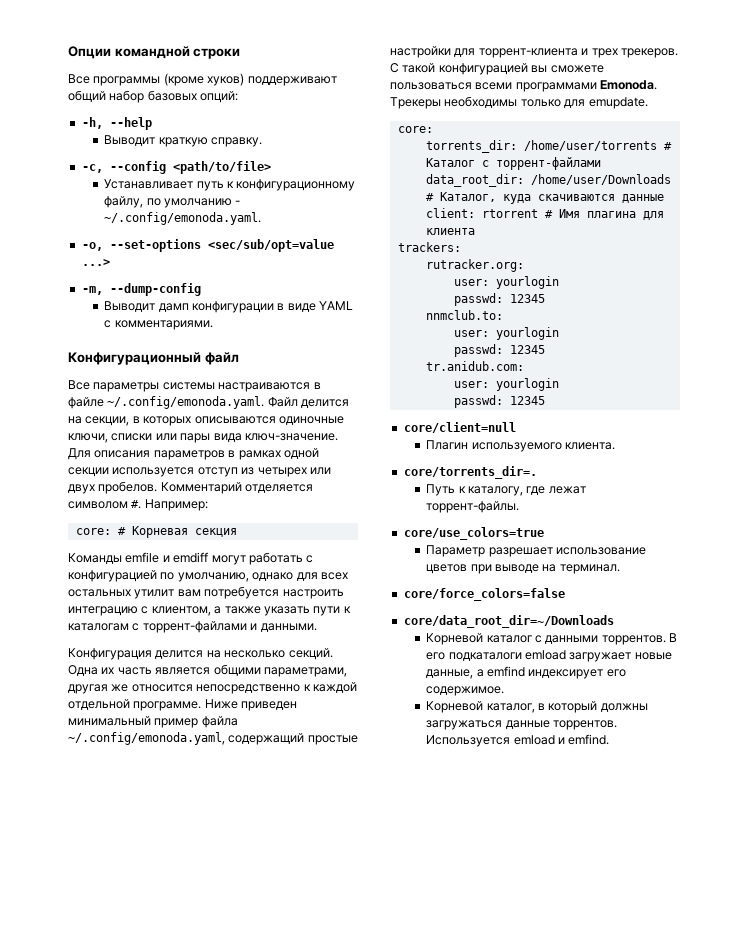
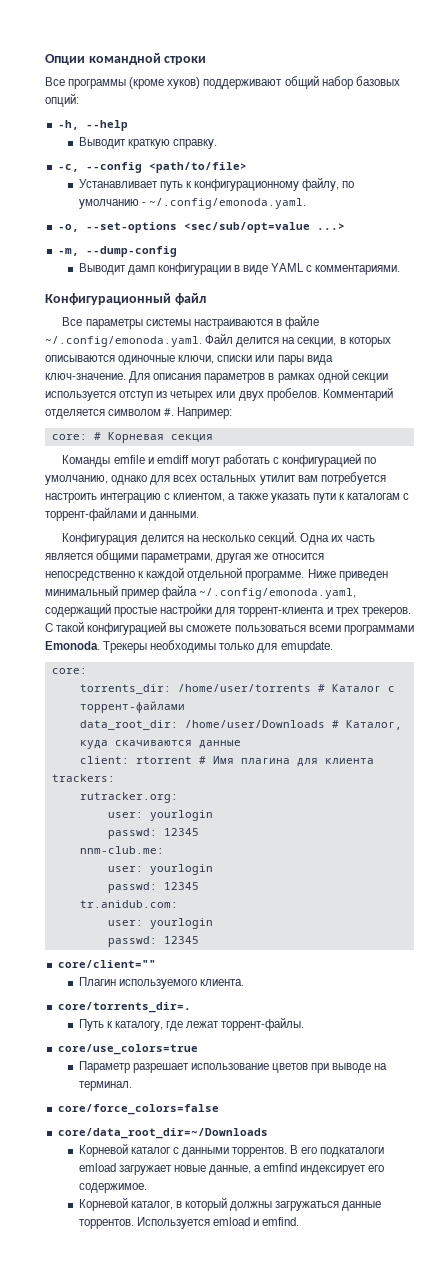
- nnmclub.to:
+ nnm-club.me:
- core/client=null
+ core/client=""

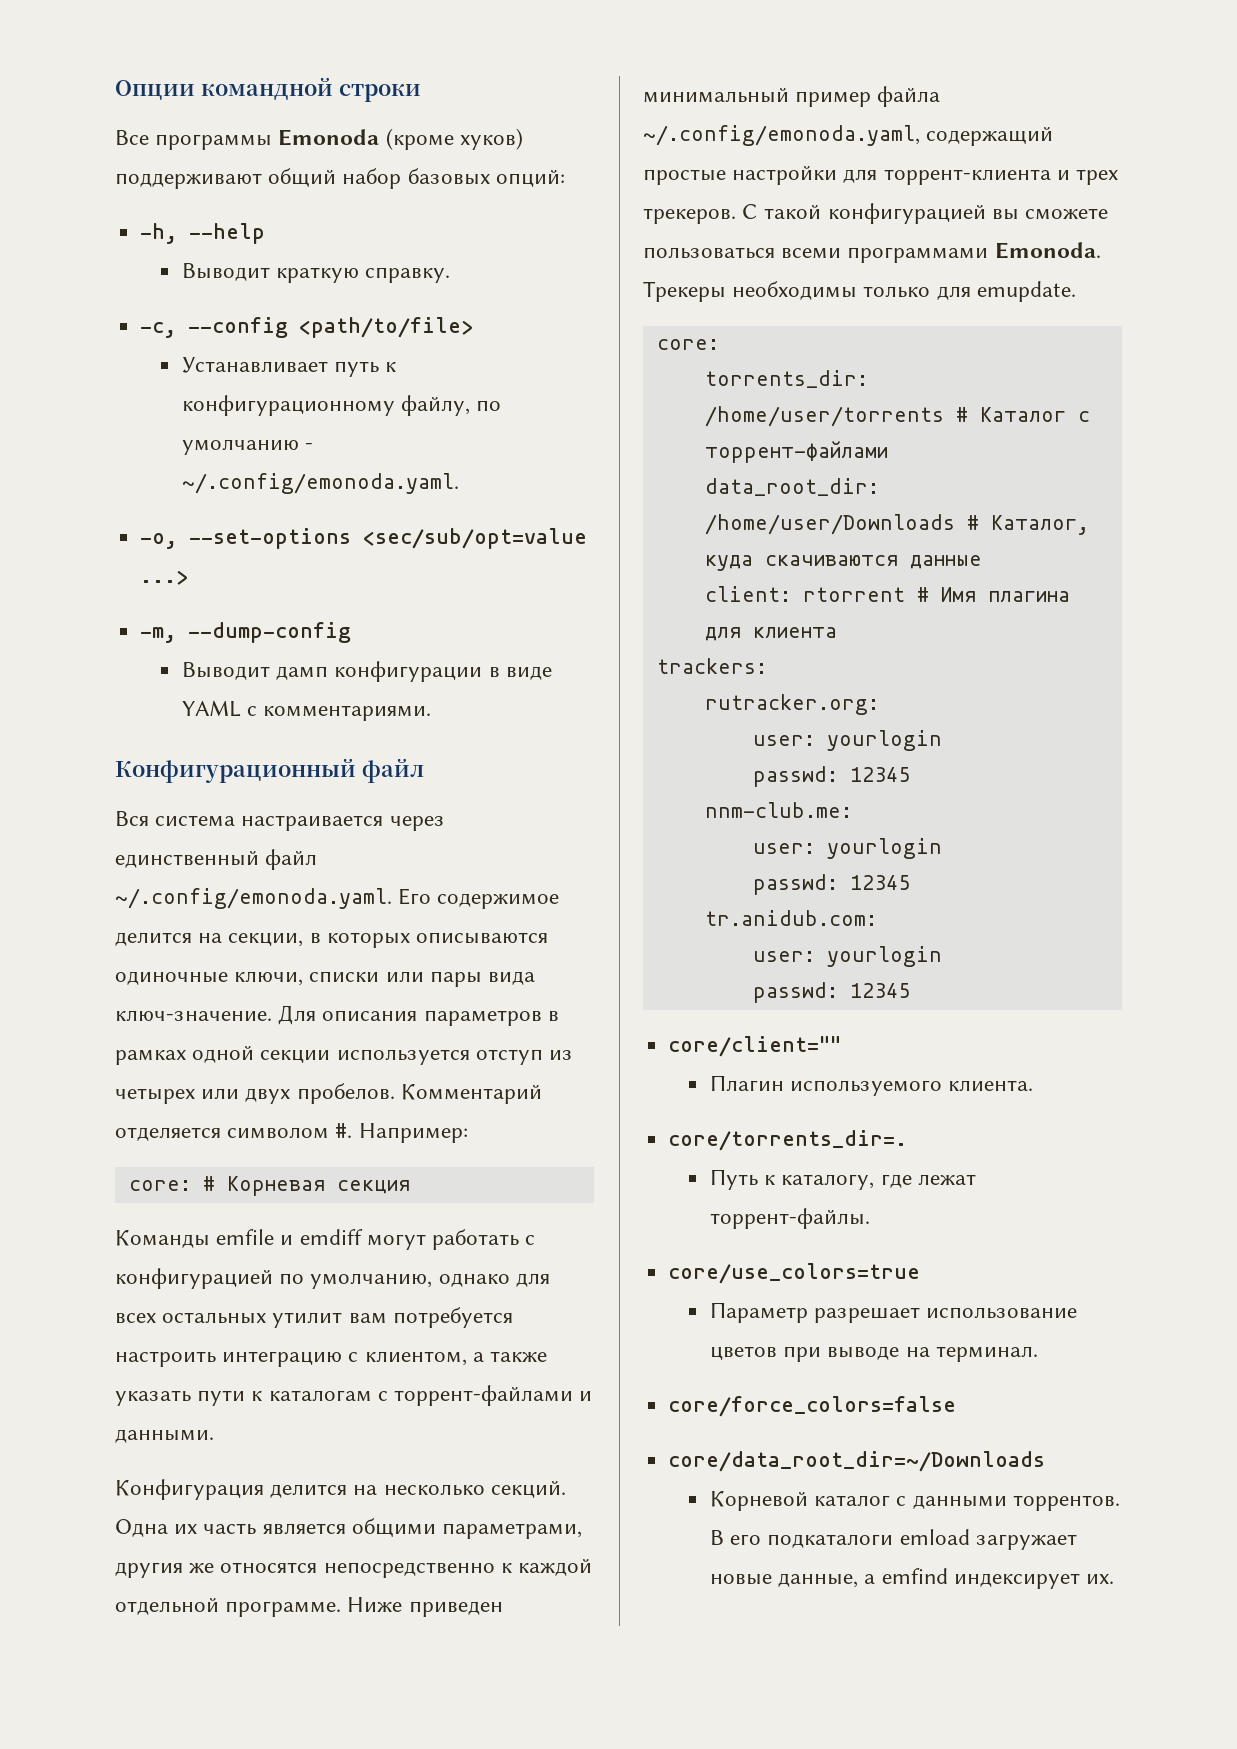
- Все программы (кроме хуков) поддерживают общий набор базовых опций:
+ Все программы Emonoda (кроме хуков) поддерживают общий набор базовых опций:
- Все параметры системы настраиваются в файле ~/.config/emonoda.yaml. Файл делится на секции, в которых описываются одиночные ключи, списки или пары вида ключ-значение.
+ Вся система настраивается через единственный файл ~/.config/emonoda.yaml. Его содержимое делится на секции, в которых описываются одиночные ключи, списки или пары вида ключ-значение.
- Одна их часть является общими параметрами, другая же относится непосредственно к каждой отдельной программе.
+ Одна их часть является общими параметрами, другия же относятся непосредственно к каждой отдельной программе.
- В его подкаталоги emload загружает новые данные, а emfind индексирует его содержимое.
- Корневой каталог, в который должны загружаться данные торрентов. Используется emload и emfind.
+ В его подкаталоги emload загружает новые данные, а emfind индексирует их.

